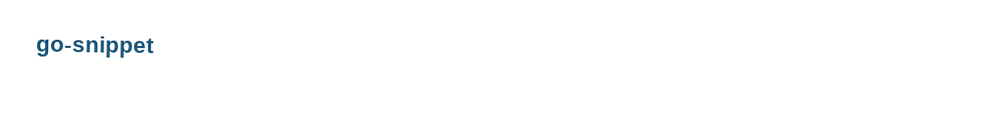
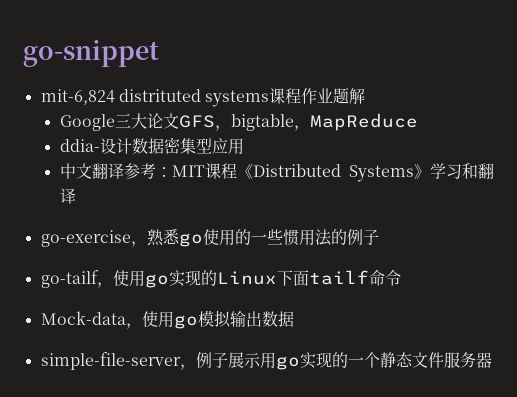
+ mit-6,824 distrituted systems课程作业题解
+ Google三大论文GFS，bigtable，MapReduce
+ ddia-设计数据密集型应用
+ 中文翻译参考：MIT课程《Distributed Systems》学习和翻译
+ go-exercise，熟悉go使用的一些惯用法的例子
+ go-tailf，使用go实现的Linux下面tailf命令
+ Mock-data，使用go模拟输出数据
+ simple-file-server，例子展示用go实现的一个静态文件服务器

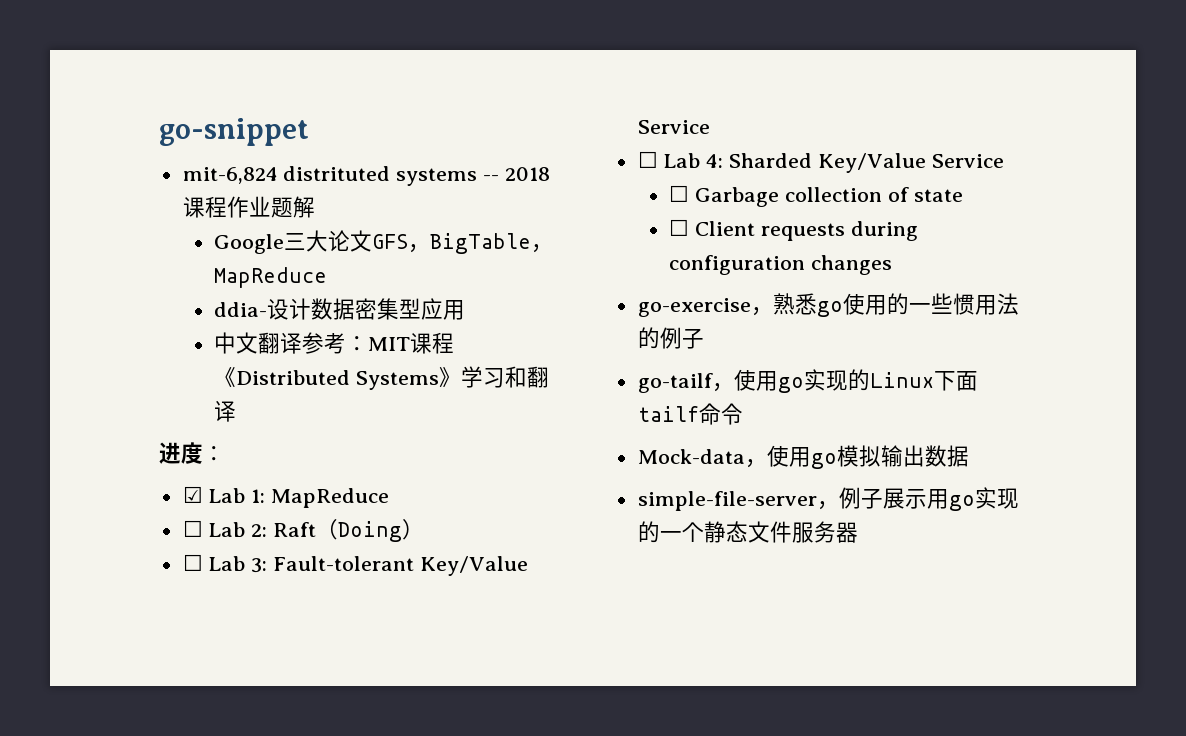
- mit-6,824 distrituted systems课程作业题解
+ mit-6,824 distrituted systems -- 2018课程作业题解
- Google三大论文GFS，bigtable，MapReduce
+ Google三大论文GFS，BigTable，MapReduce
+ 进度：
+ ☑ Lab 1: MapReduce
+ ☐ Lab 2: Raft（Doing）
+ ☐ Lab 3: Fault-tolerant Key/Value Service
+ ☐ Lab 4: Sharded Key/Value Service
+ ☐ Garbage collection of state
+ ☐ Client requests during configuration changes

